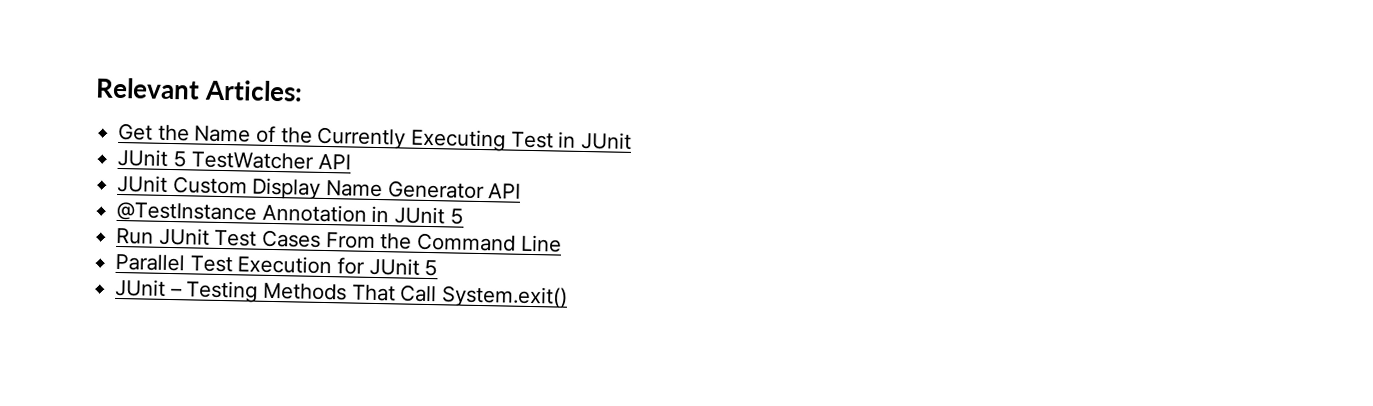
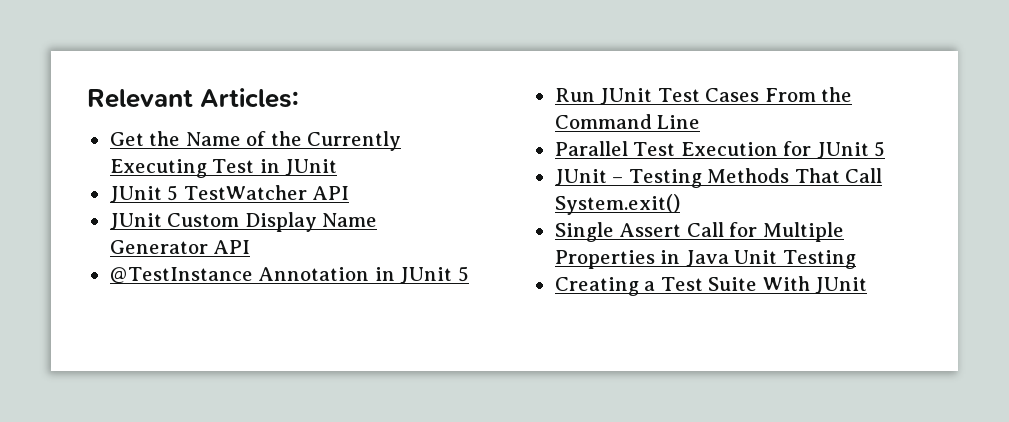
+ Single Assert Call for Multiple Properties in Java Unit Testing
+ Creating a Test Suite With JUnit

